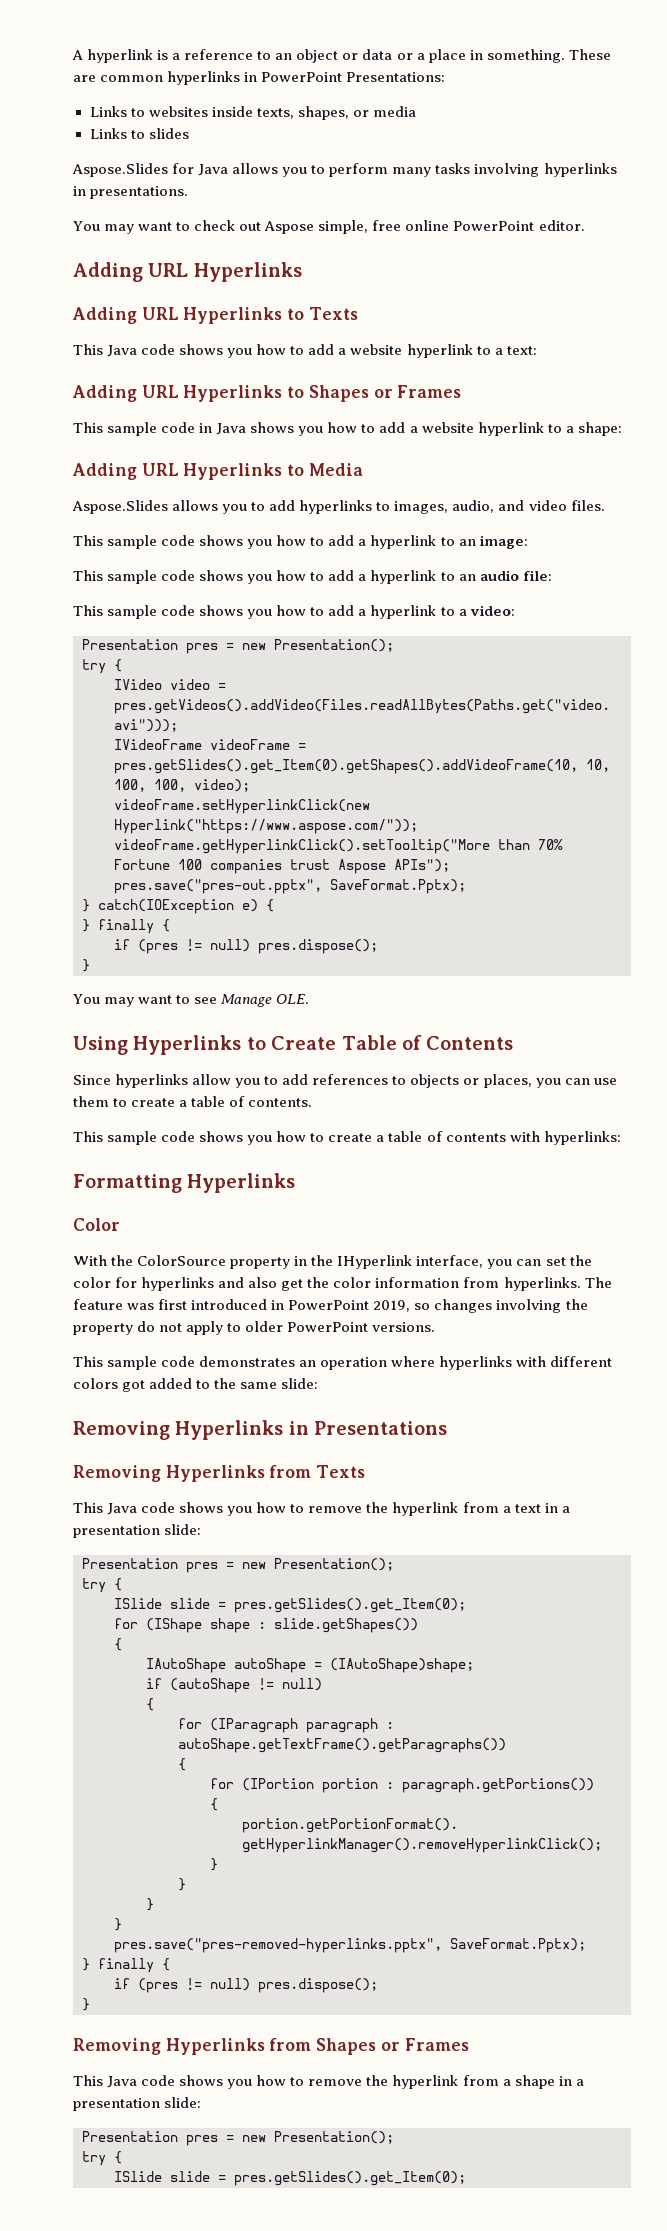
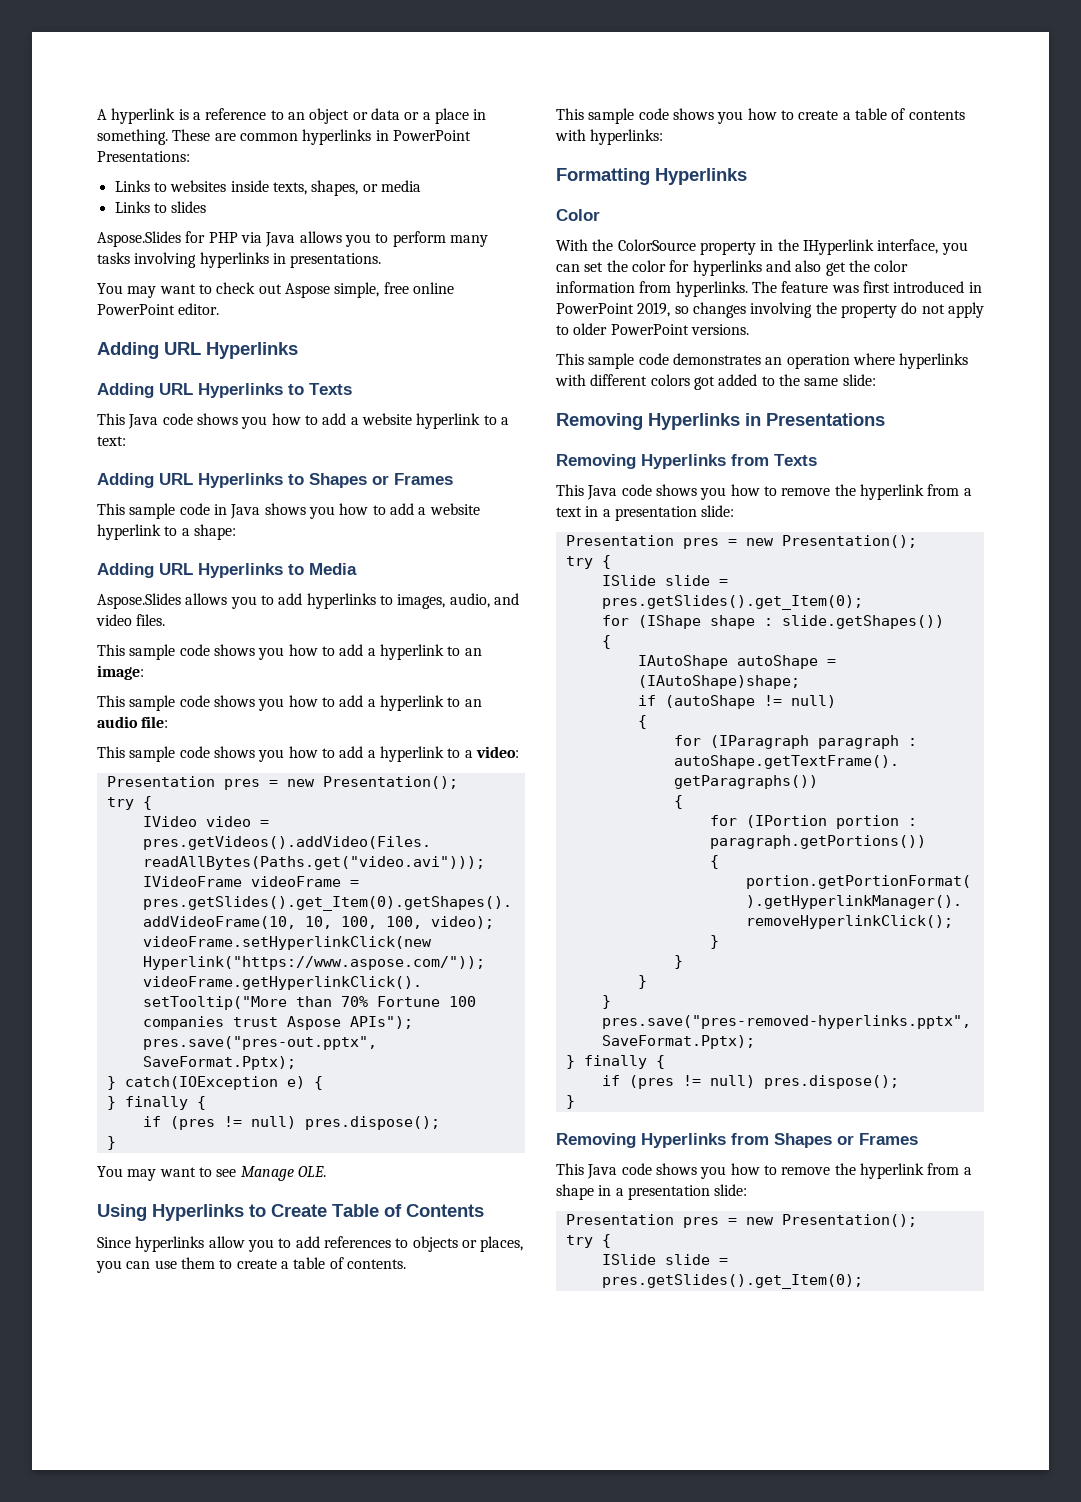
- Aspose.Slides for Java allows you to perform many tasks involving hyperlinks in presentations.
+ Aspose.Slides for PHP via Java allows you to perform many tasks involving hyperlinks in presentations.

